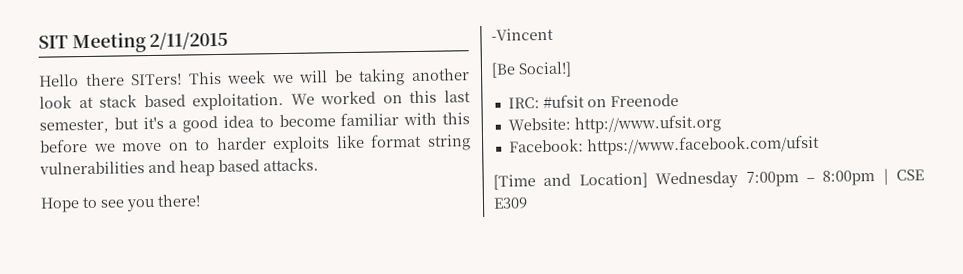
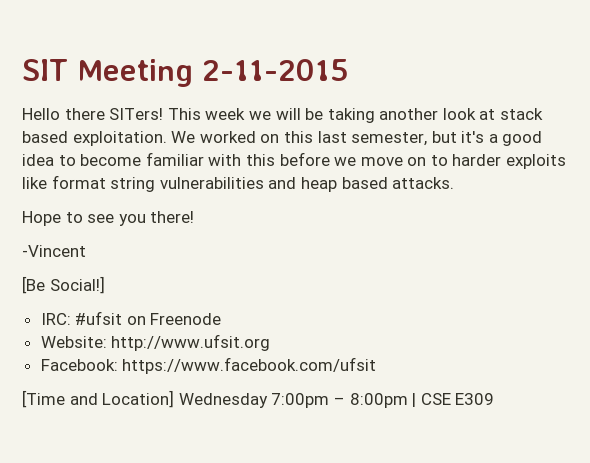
- SIT Meeting 2/11/2015
+ SIT Meeting 2-11-2015

